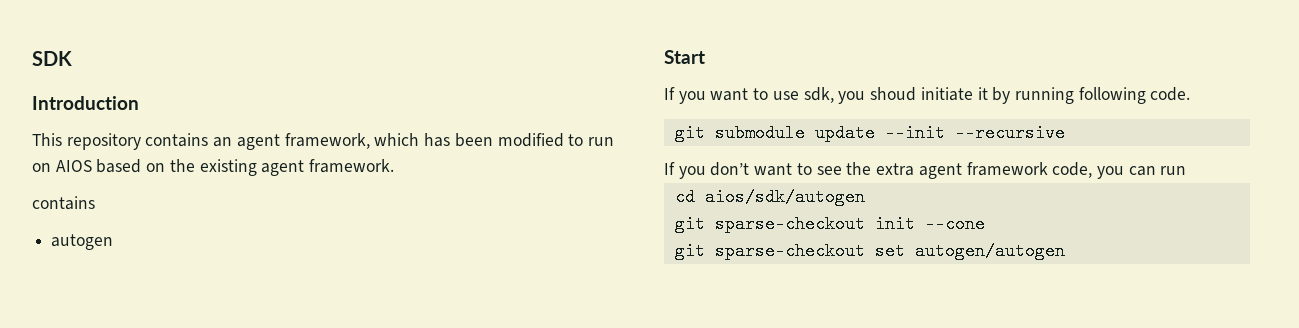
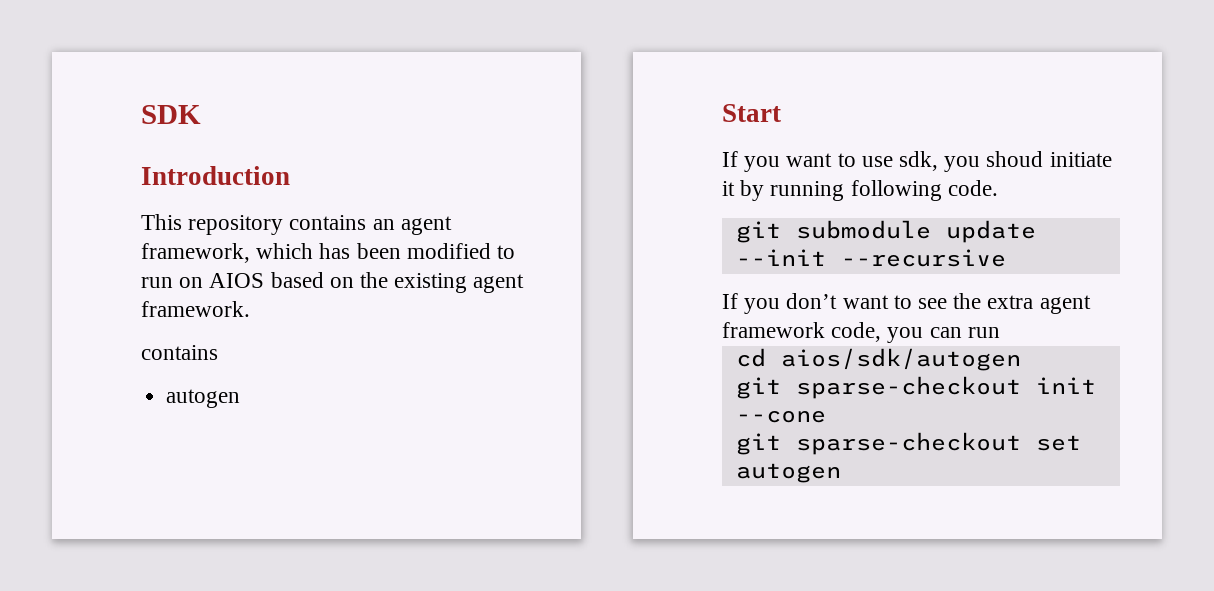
- git sparse-checkout set autogen/autogen
+ git sparse-checkout set autogen

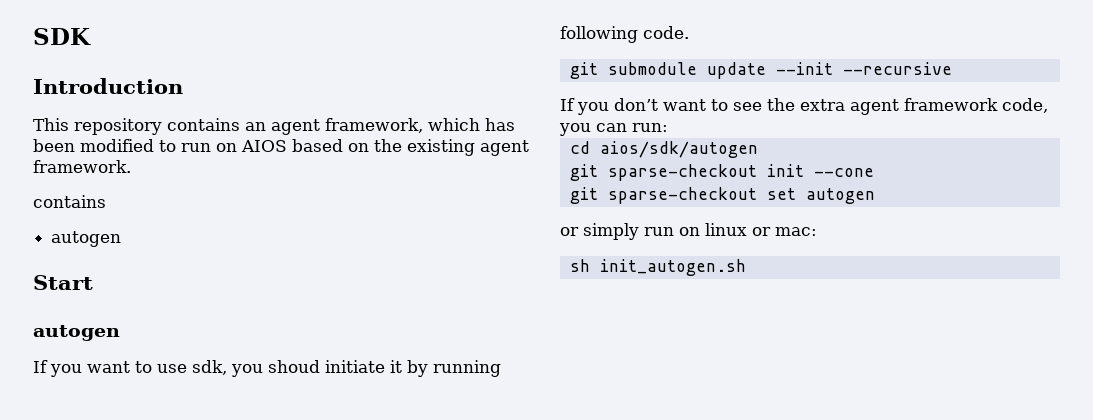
  Start
+ autogen
- If you don’t want to see the extra agent framework code, you can run
+ If you don’t want to see the extra agent framework code, you can run:
+ or simply run on linux or mac:
+ sh init_autogen.sh

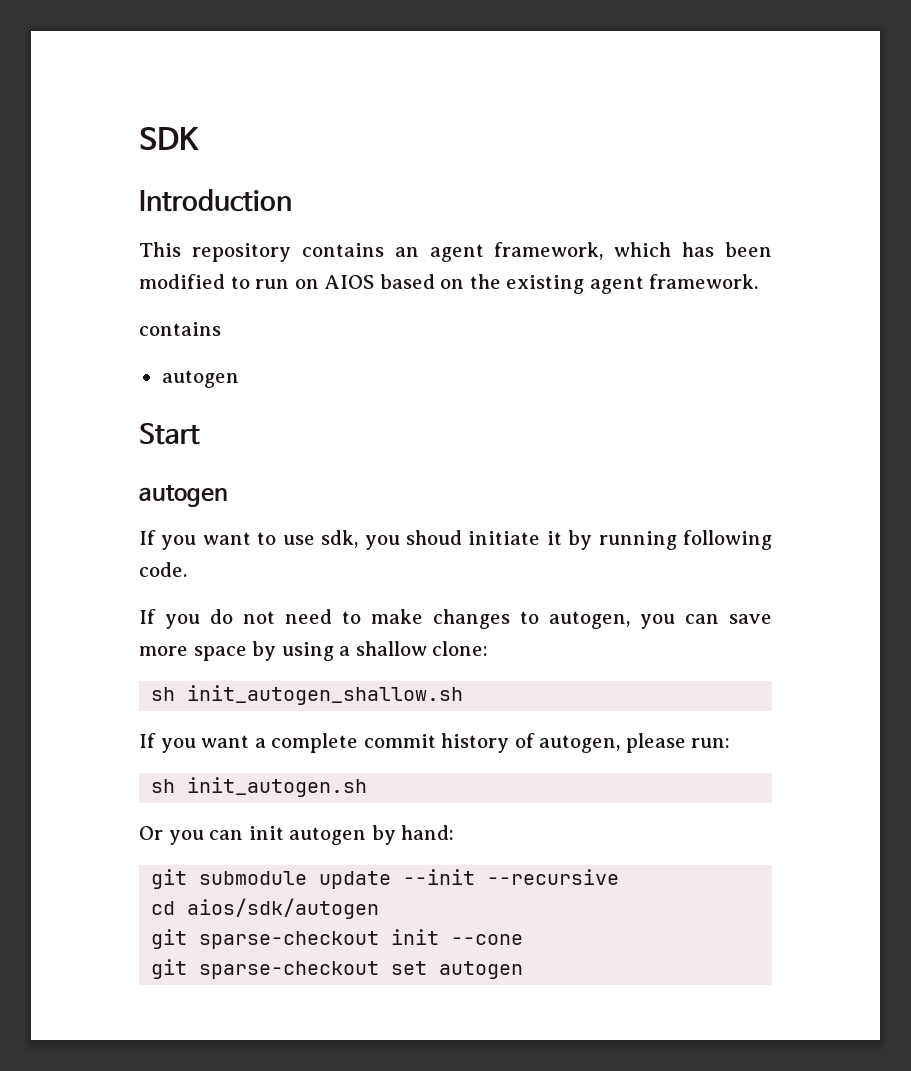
+ If you do not need to make changes to autogen, you can save more space by using a shallow clone:
+ sh init_autogen_shallow.sh
+ If you want a complete commit history of autogen, please run:
+ sh init_autogen.sh
+ Or you can init autogen by hand:
- If you don’t want to see the extra agent framework code, you can run:
- or simply run on linux or mac:
- sh init_autogen.sh

